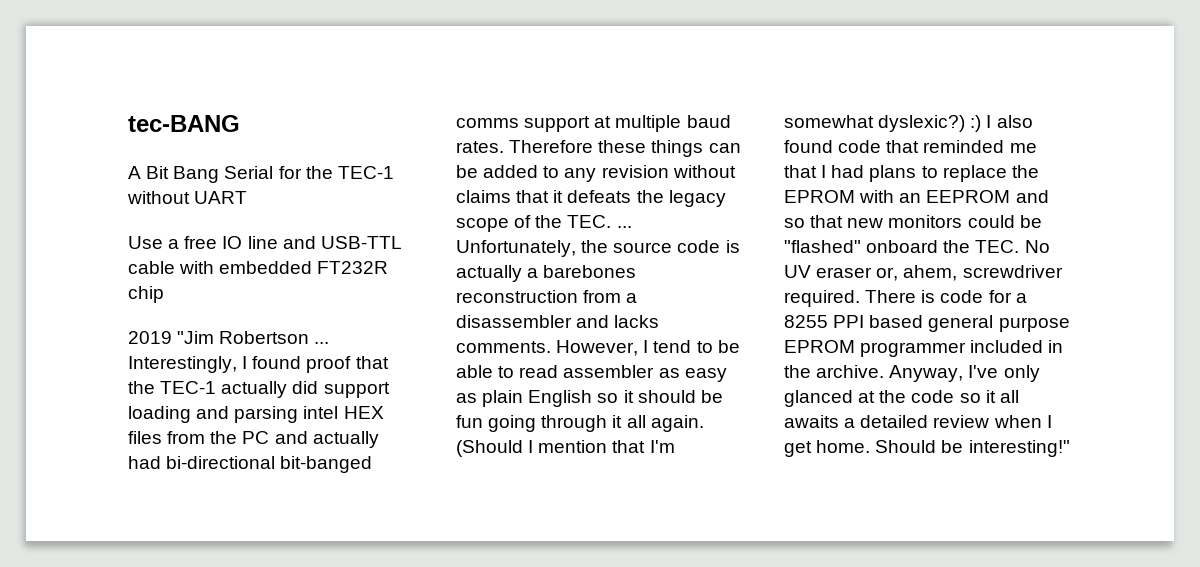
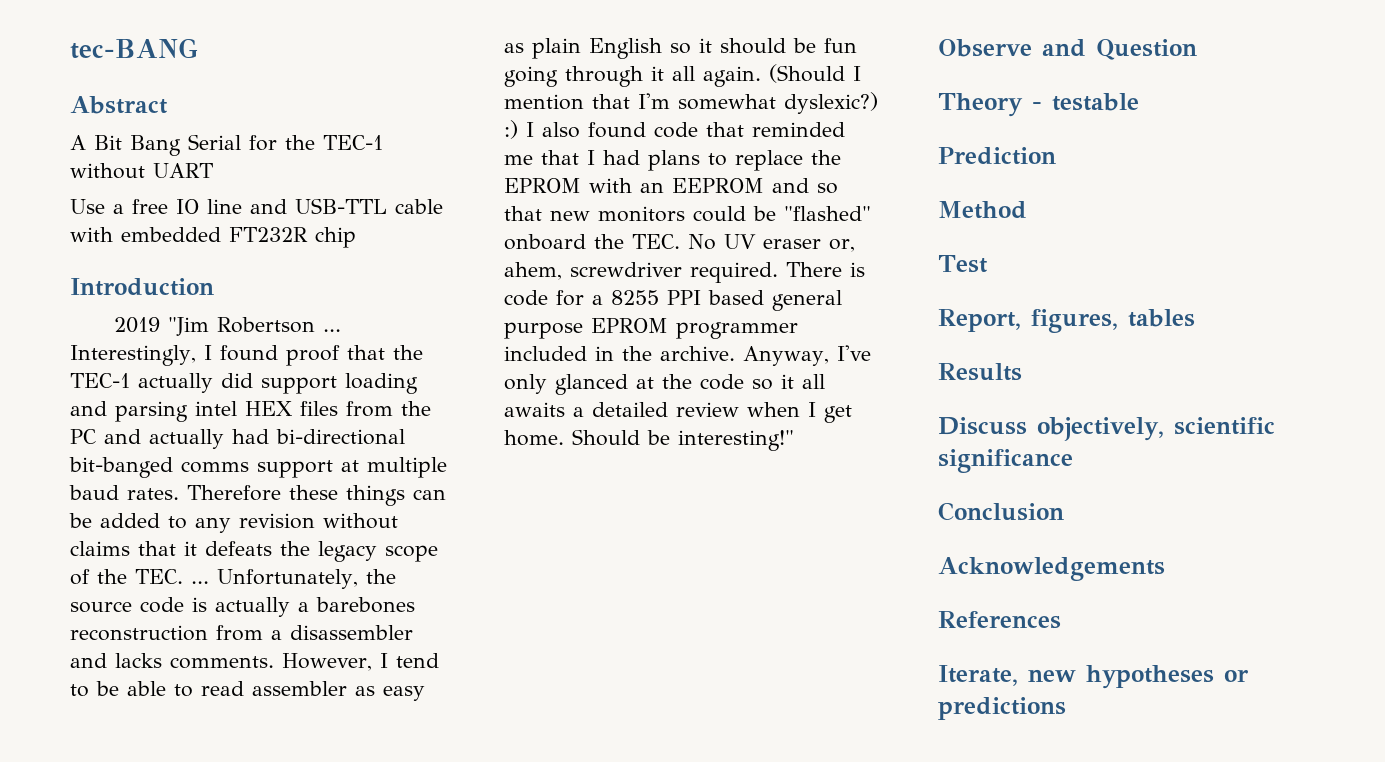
+ Abstract
+ Introduction
+ Observe and Question
+ Theory - testable
+ Prediction
+ Method
+ Test
+ Report, figures, tables
+ Results
+ Discuss objectively, scientific significance
+ Conclusion
+ Acknowledgements
+ References
+ Iterate, new hypotheses or predictions

